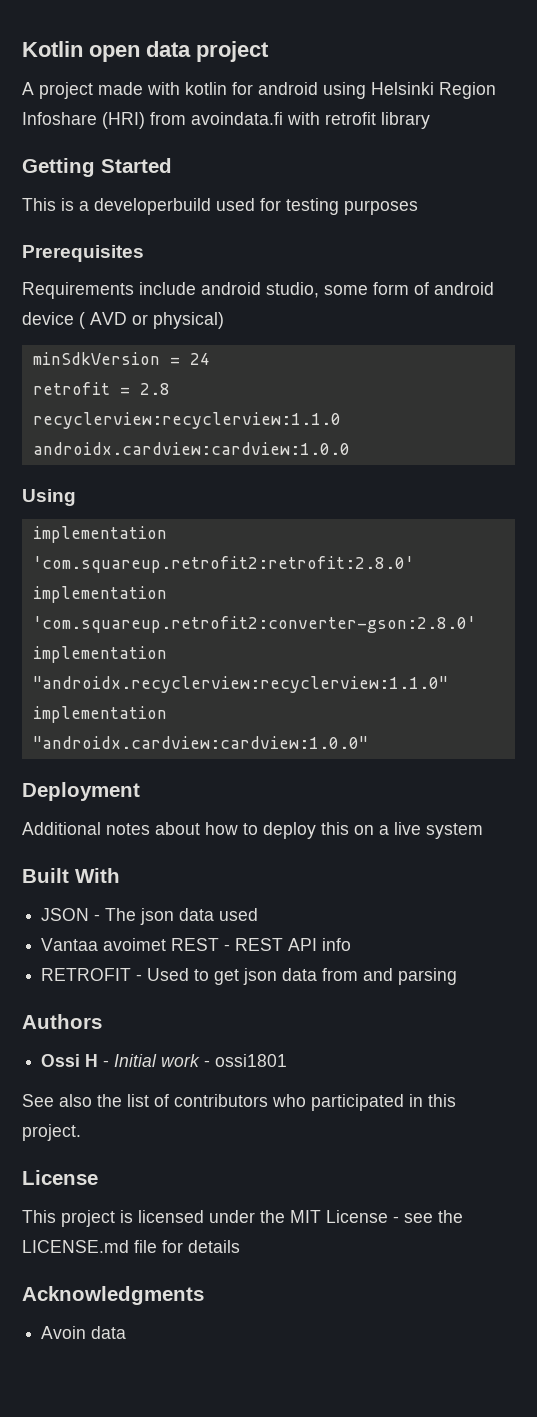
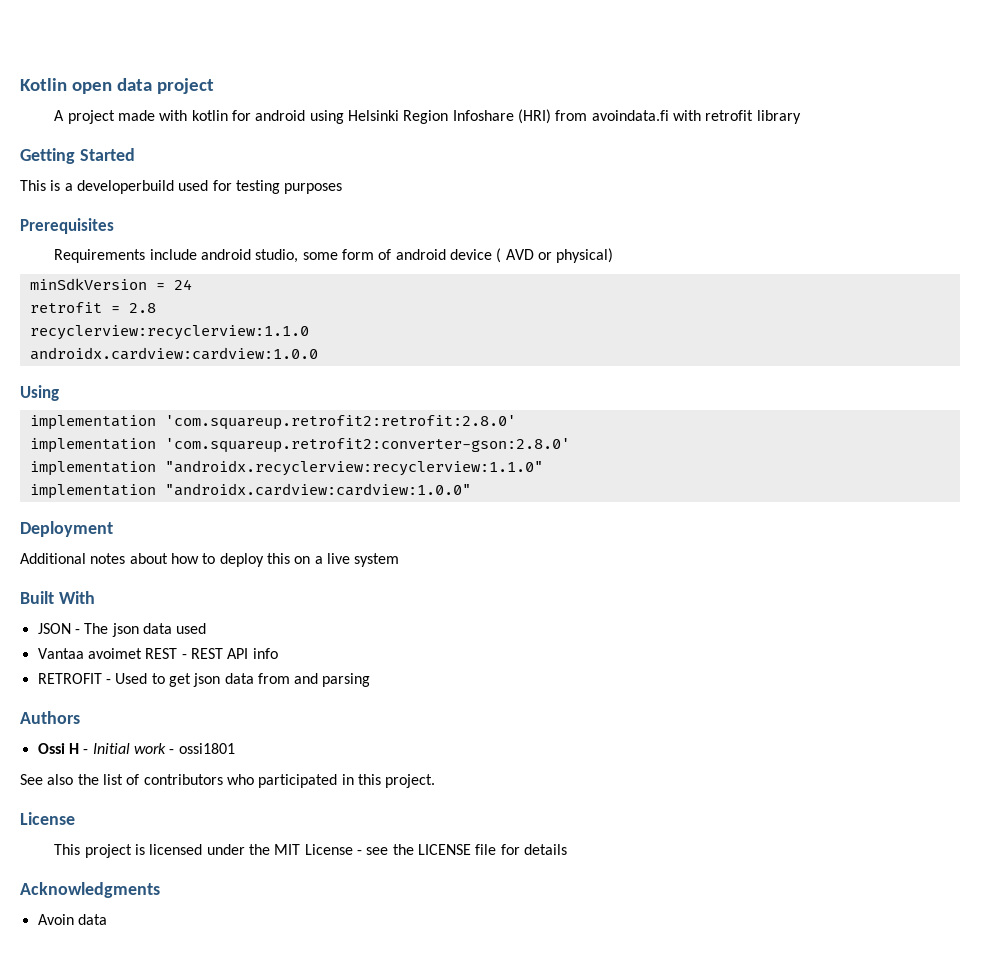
- This project is licensed under the MIT License - see the LICENSE.md file for details
+ This project is licensed under the MIT License - see the LICENSE file for details

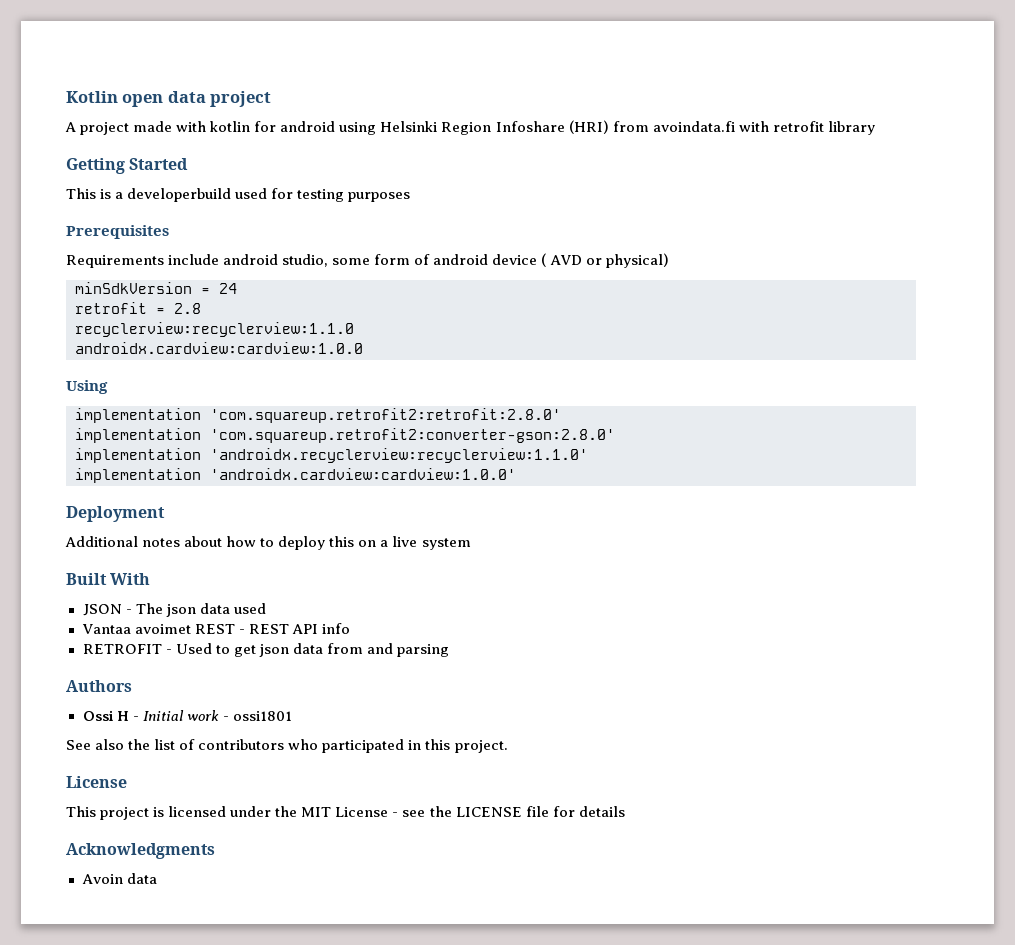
- implementation "androidx.recyclerview:recyclerview:1.1.0"
- implementation "androidx.cardview:cardview:1.0.0"
+ implementation 'androidx.recyclerview:recyclerview:1.1.0'
+ implementation 'androidx.cardview:cardview:1.0.0'

